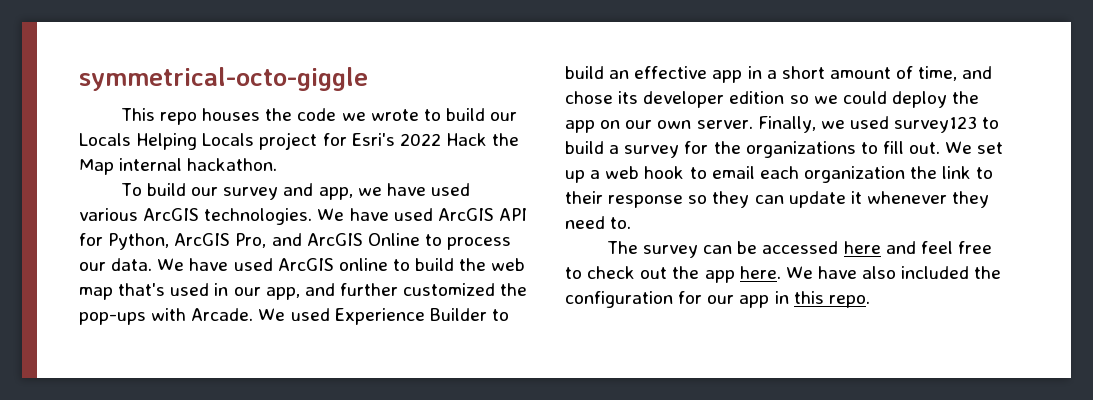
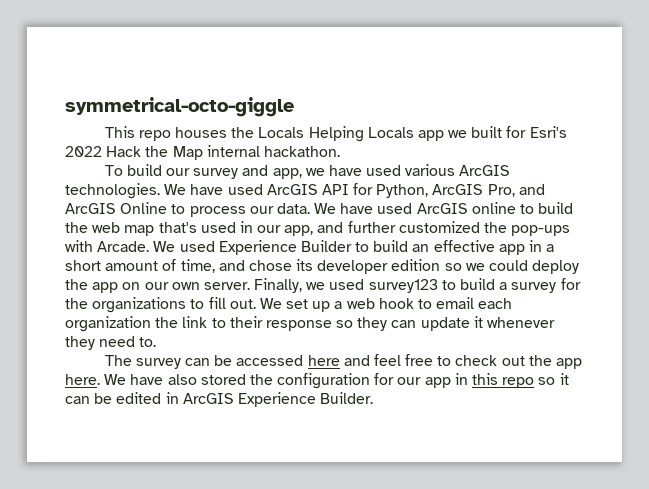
- This repo houses the code we wrote to build our Locals Helping Locals project for Esri's 2022 Hack the Map internal hackathon.
+ This repo houses the Locals Helping Locals app we built for Esri's 2022 Hack the Map internal hackathon.
- We have also included the configuration for our app in this repo.
+ We have also stored the configuration for our app in this repo so it can be edited in ArcGIS Experience Builder.

